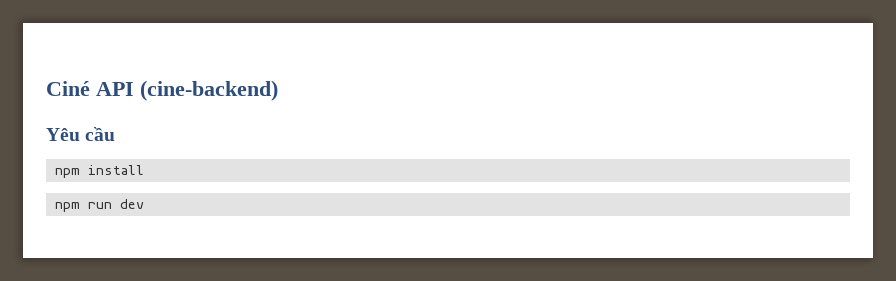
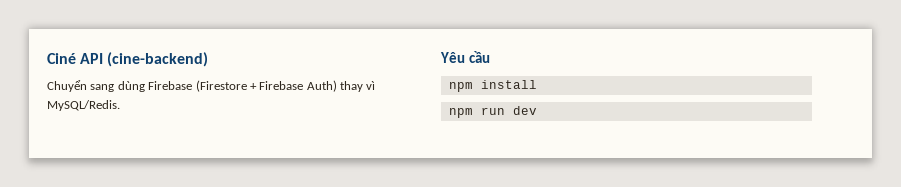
+ Chuyển sang dùng Firebase (Firestore + Firebase Auth) thay vì MySQL/Redis.

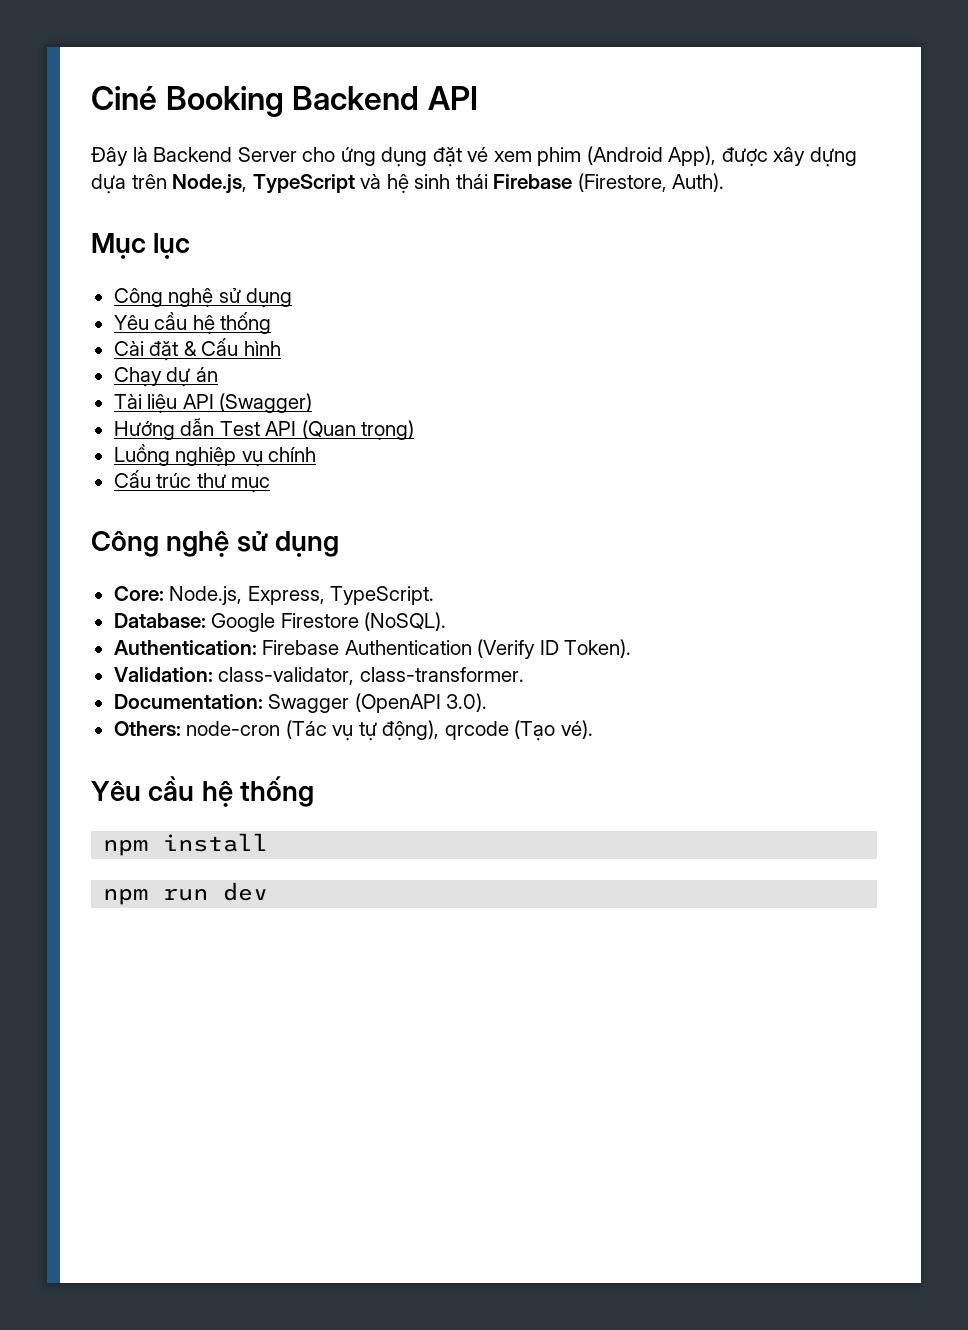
- Ciné API (cine-backend)
- Chuyển sang dùng Firebase (Firestore + Firebase Auth) thay vì MySQL/Redis.
- Yêu cầu
+ Ciné Booking Backend API
+ Đây là Backend Server cho ứng dụng đặt vé xem phim (Android App), được xây dựng dựa trên Node.js, TypeScript và hệ sinh thái Firebase (Firestore, Auth).
+ Mục lục
+ Công nghệ sử dụng
+ Yêu cầu hệ thống
+ Cài đặt & Cấu hình
+ Chạy dự án
+ Tài liệu API (Swagger)
+ Hướng dẫn Test API (Quan trọng)
+ Luồng nghiệp vụ chính
+ Cấu trúc thư mục
+ Công nghệ sử dụng
+ Core: Node.js, Express, TypeScript.
+ Database: Google Firestore (NoSQL).
+ Authentication: Firebase Authentication (Verify ID Token).
+ Validation: class-validator, class-transformer.
+ Documentation: Swagger (OpenAPI 3.0).
+ Others: node-cron (Tác vụ tự động), qrcode (Tạo vé).
+ Yêu cầu hệ thống

